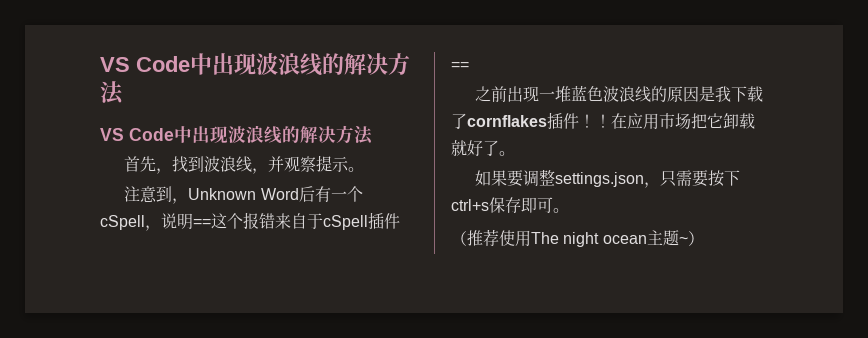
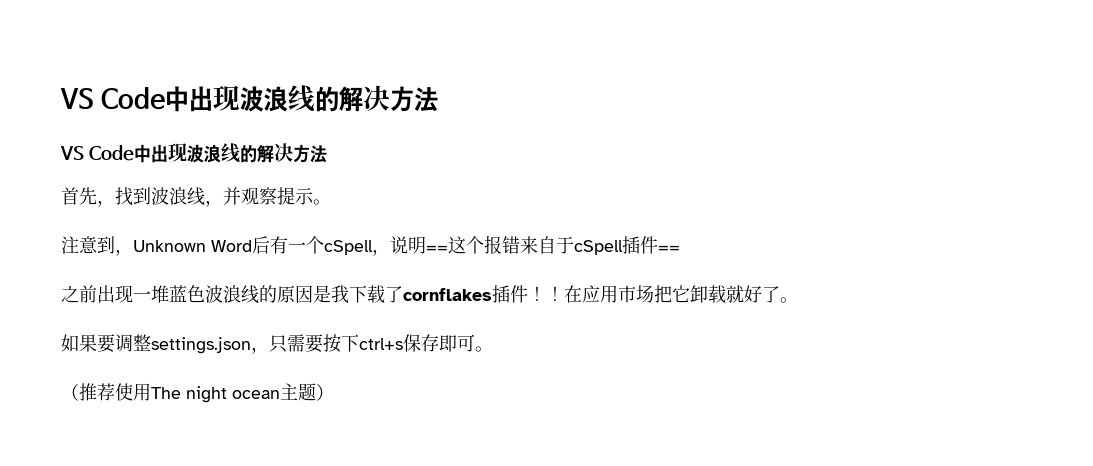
- （推荐使用The night ocean主题~）
+ （推荐使用The night ocean主题）

